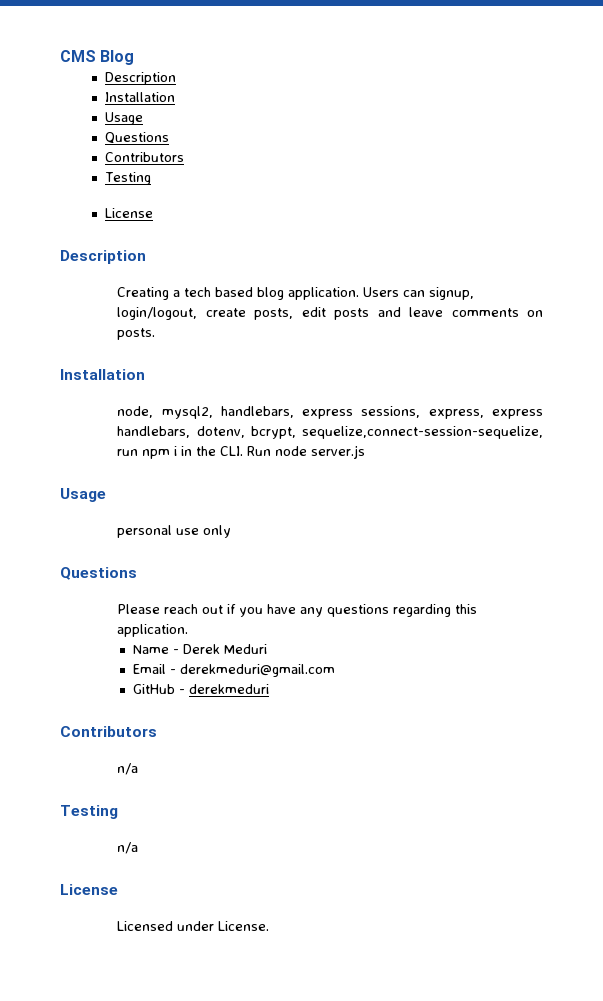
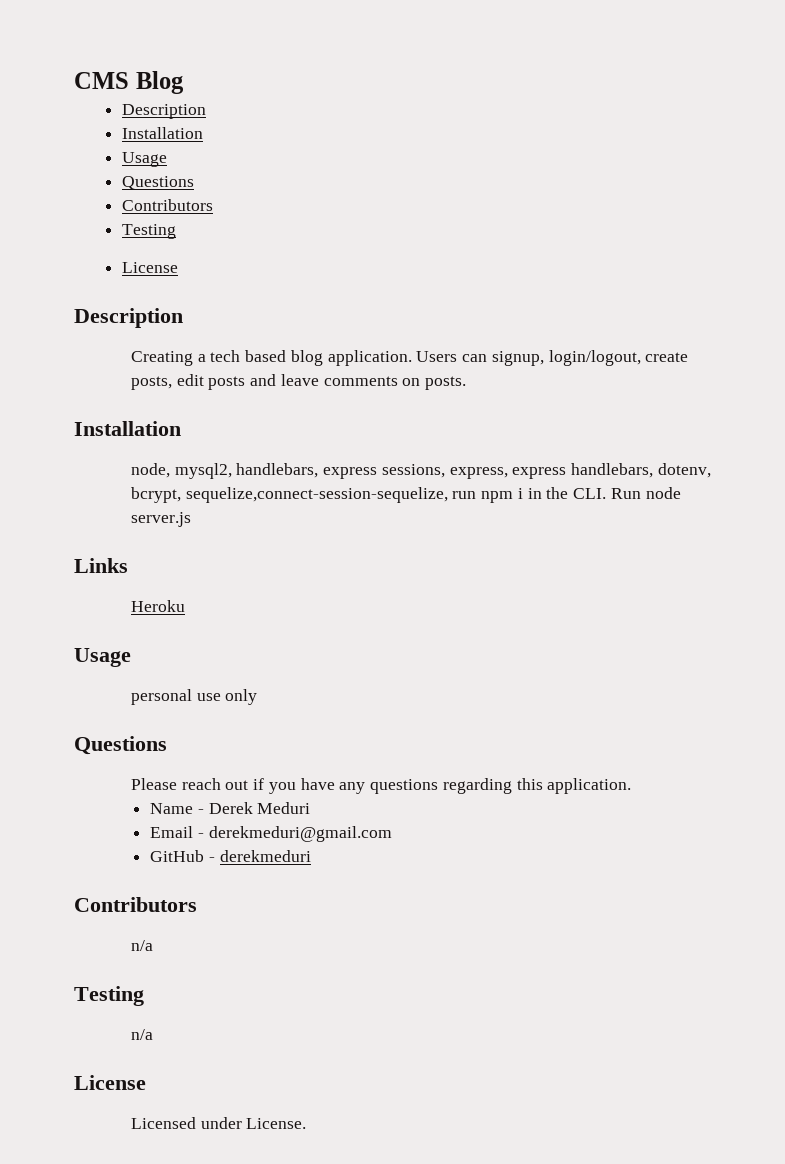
+ Links
+ Heroku

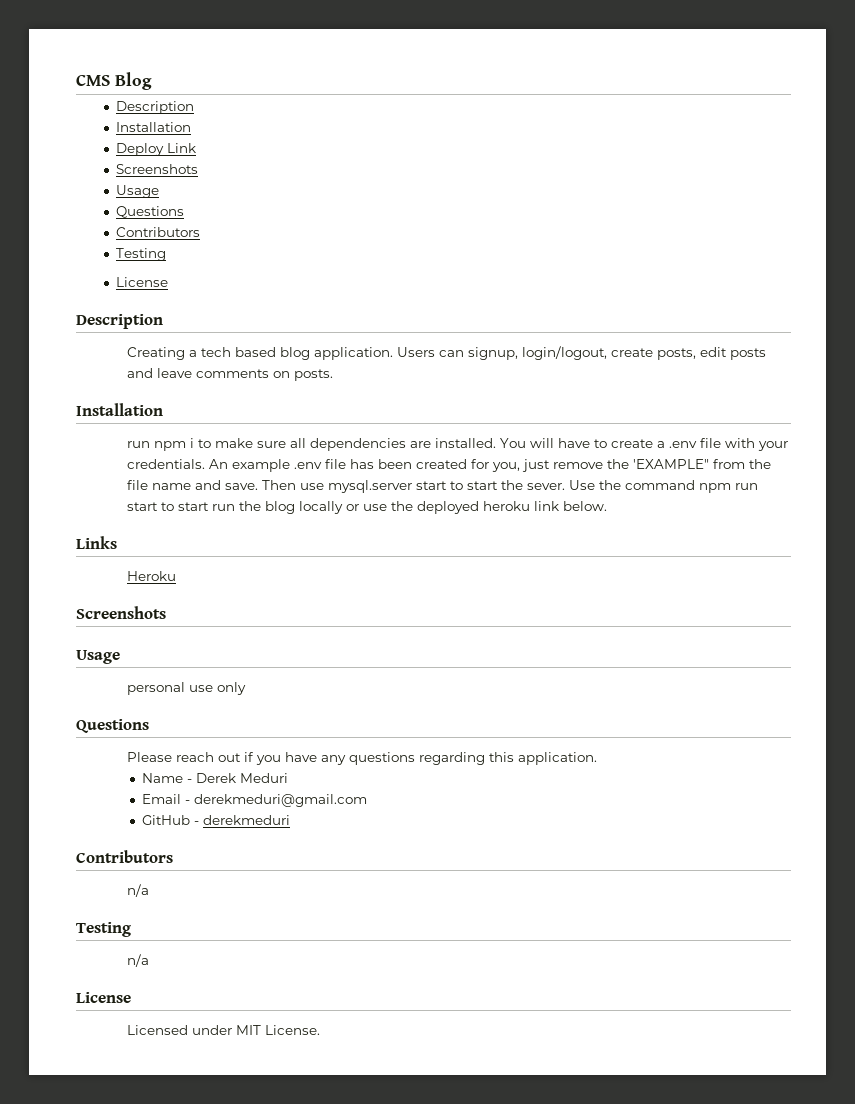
+ Deploy Link
+ Screenshots
- node, mysql2, handlebars, express sessions, express, express handlebars, dotenv, bcrypt, sequelize,connect-session-sequelize, run npm i in the CLI. Run node server.js
+ run npm i to make sure all dependencies are installed. You will have to create a .env file with your credentials. An example .env file has been created for you, just remove the 'EXAMPLE" from the file name and save. Then use mysql.server start to start the sever. Use the command npm run start to start run the blog locally or use the deployed heroku link below.
  Heroku
+ Screenshots
- Licensed under License.
+ Licensed under MIT License.

